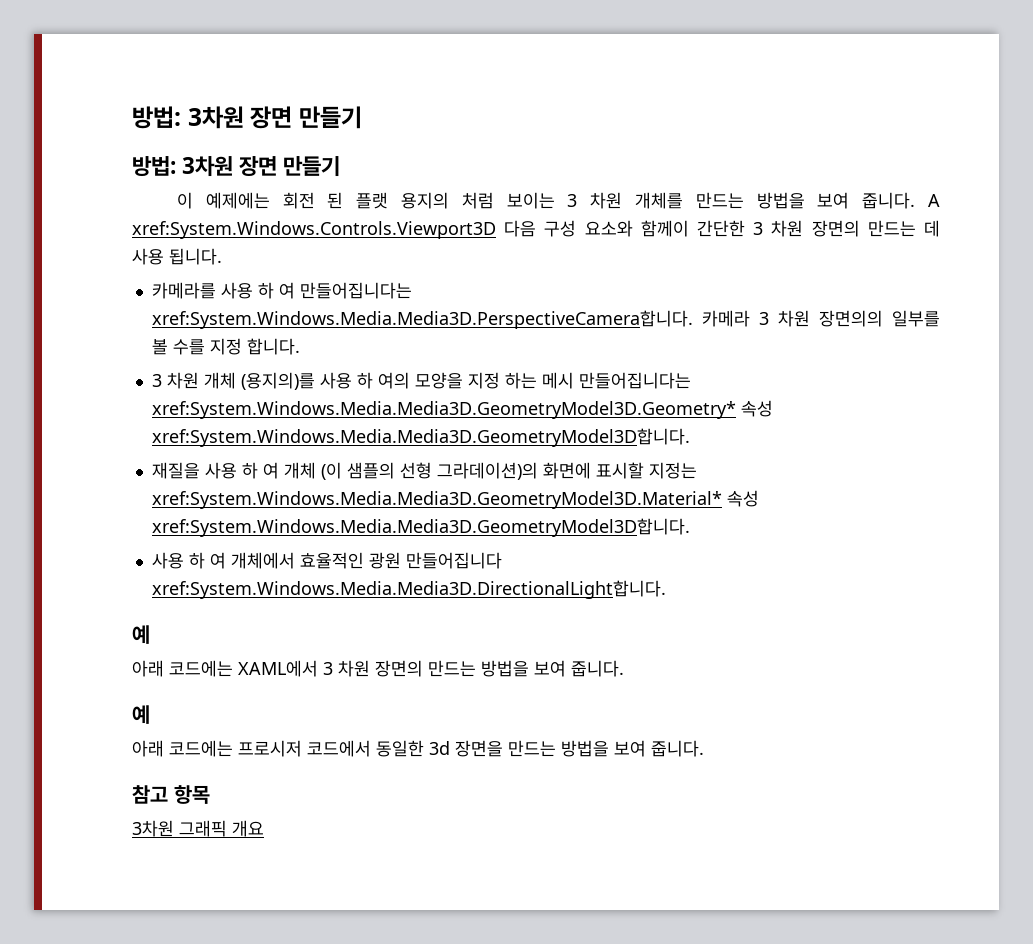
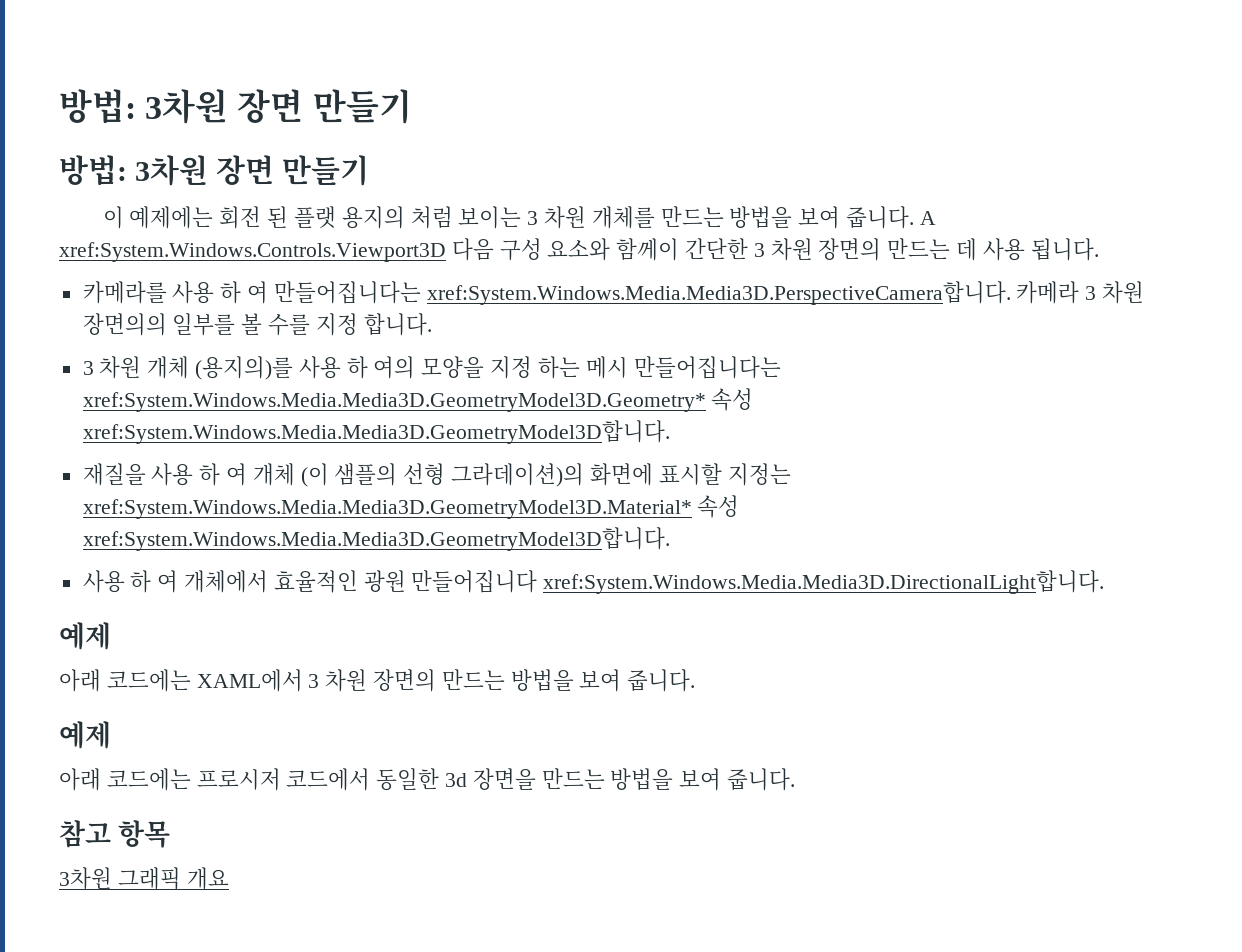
  사용 하 여 개체에서 효율적인 광원 만들어집니다 xref:System.Windows.Media.Media3D.DirectionalLight합니다.
- 예
+ 예제
  아래 코드에는 XAML에서 3 차원 장면의 만드는 방법을 보여 줍니다.
- 예
+ 예제

